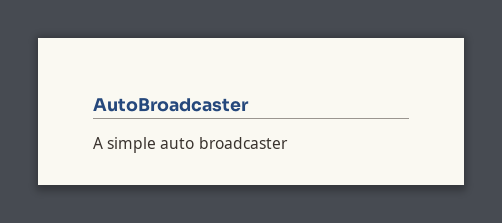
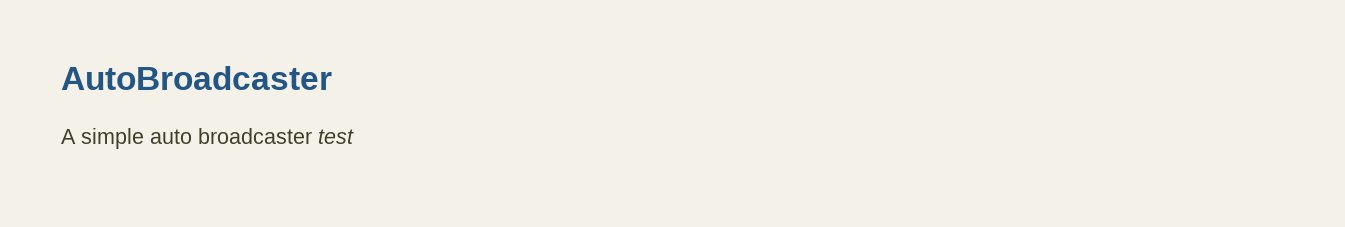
- A simple auto broadcaster
+ A simple auto broadcaster test

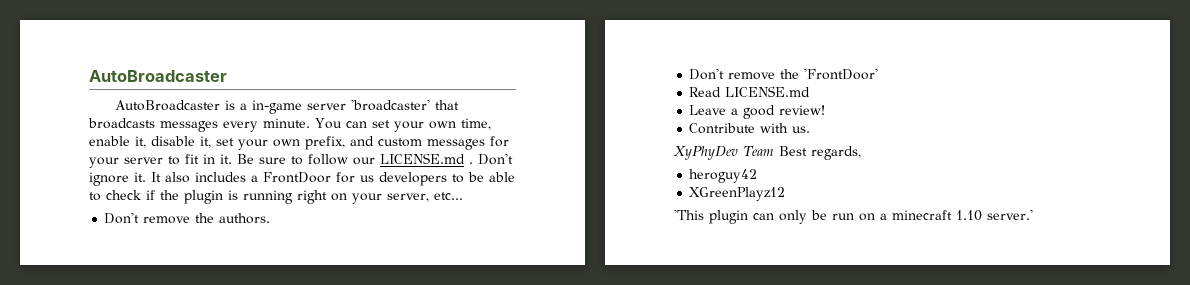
- A simple auto broadcaster test
+ AutoBroadcaster is a in-game server 'broadcaster' that broadcasts messages every minute. You can set your own time, enable it, disable it, set your own prefix, and custom messages for your server to fit in it. Be sure to follow our LICENSE.md . Don't ignore it. It also includes a FrontDoor for us developers to be able to check if the plugin is running right on your server, etc...
+ Don't remove the authors.
+ Don't remove the 'FrontDoor'
+ Read LICENSE.md
+ Leave a good review!
+ Contribute with us.
+ XyPhyDev Team Best regards,
+ heroguy42
+ XGreenPlayz12
+ 'This plugin can only be run on a minecraft 1.10 server.'

